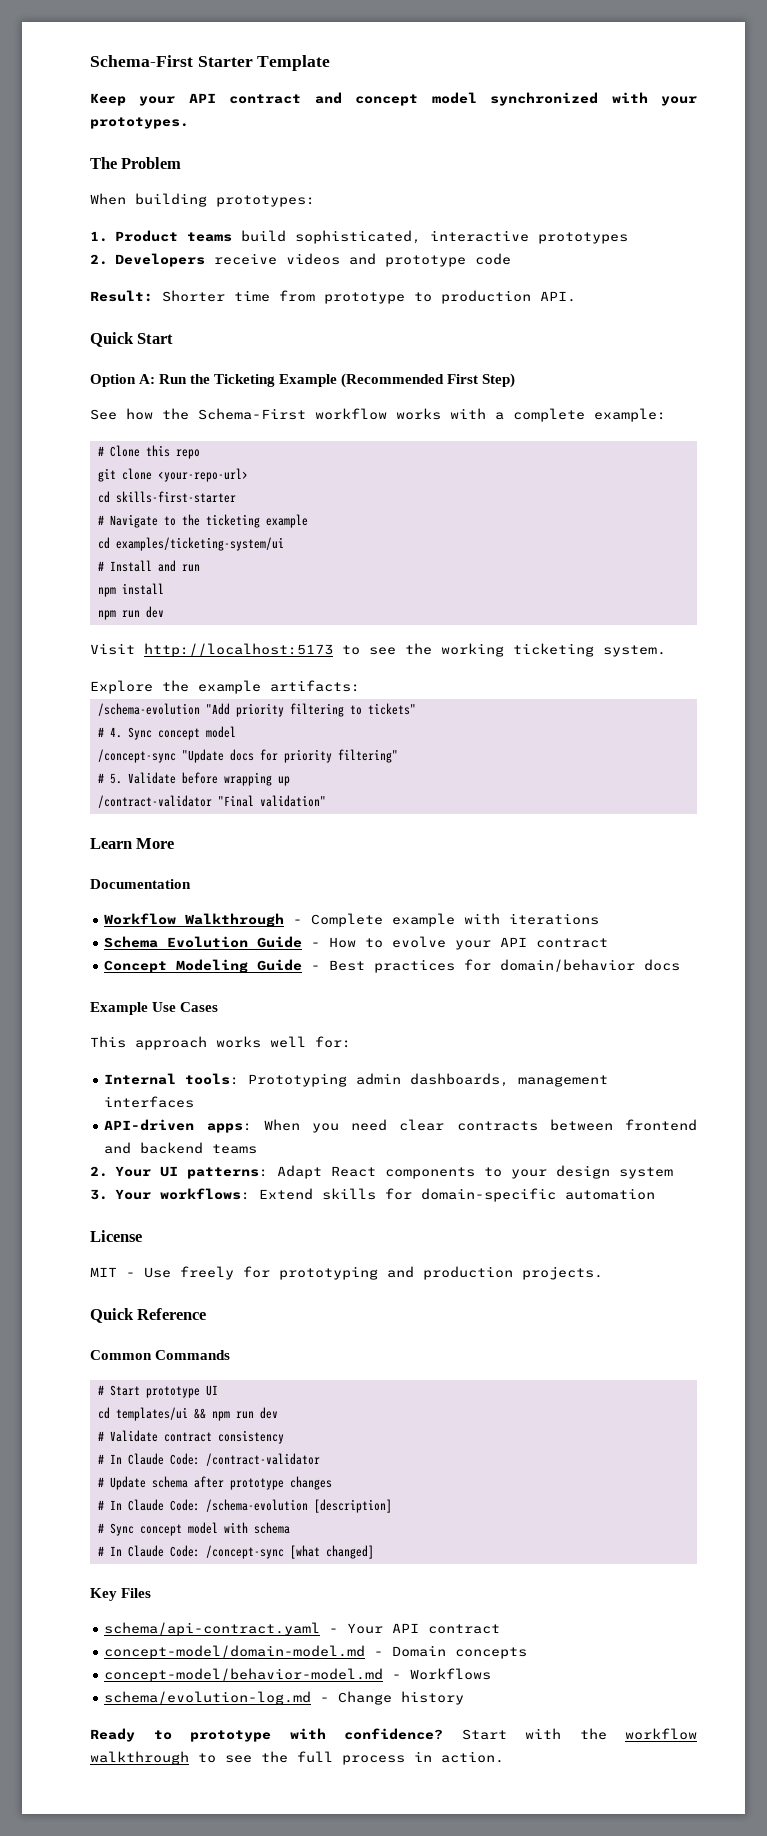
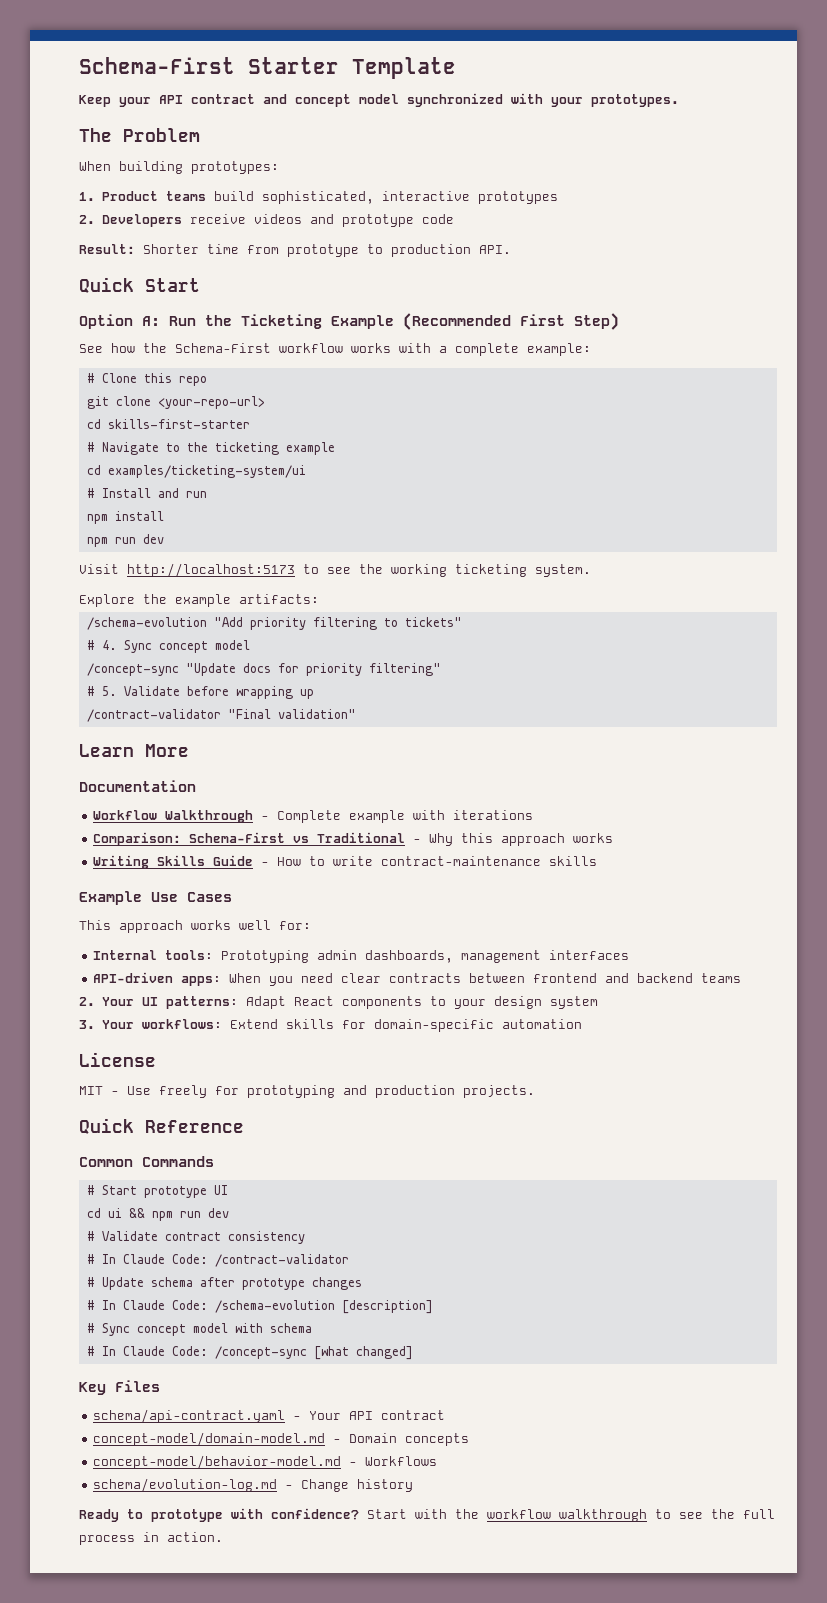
- Schema Evolution Guide - How to evolve your API contract
- Concept Modeling Guide - Best practices for domain/behavior docs
+ Comparison: Schema-First vs Traditional - Why this approach works
+ Writing Skills Guide - How to write contract-maintenance skills
- cd templates/ui && npm run dev
+ cd ui && npm run dev

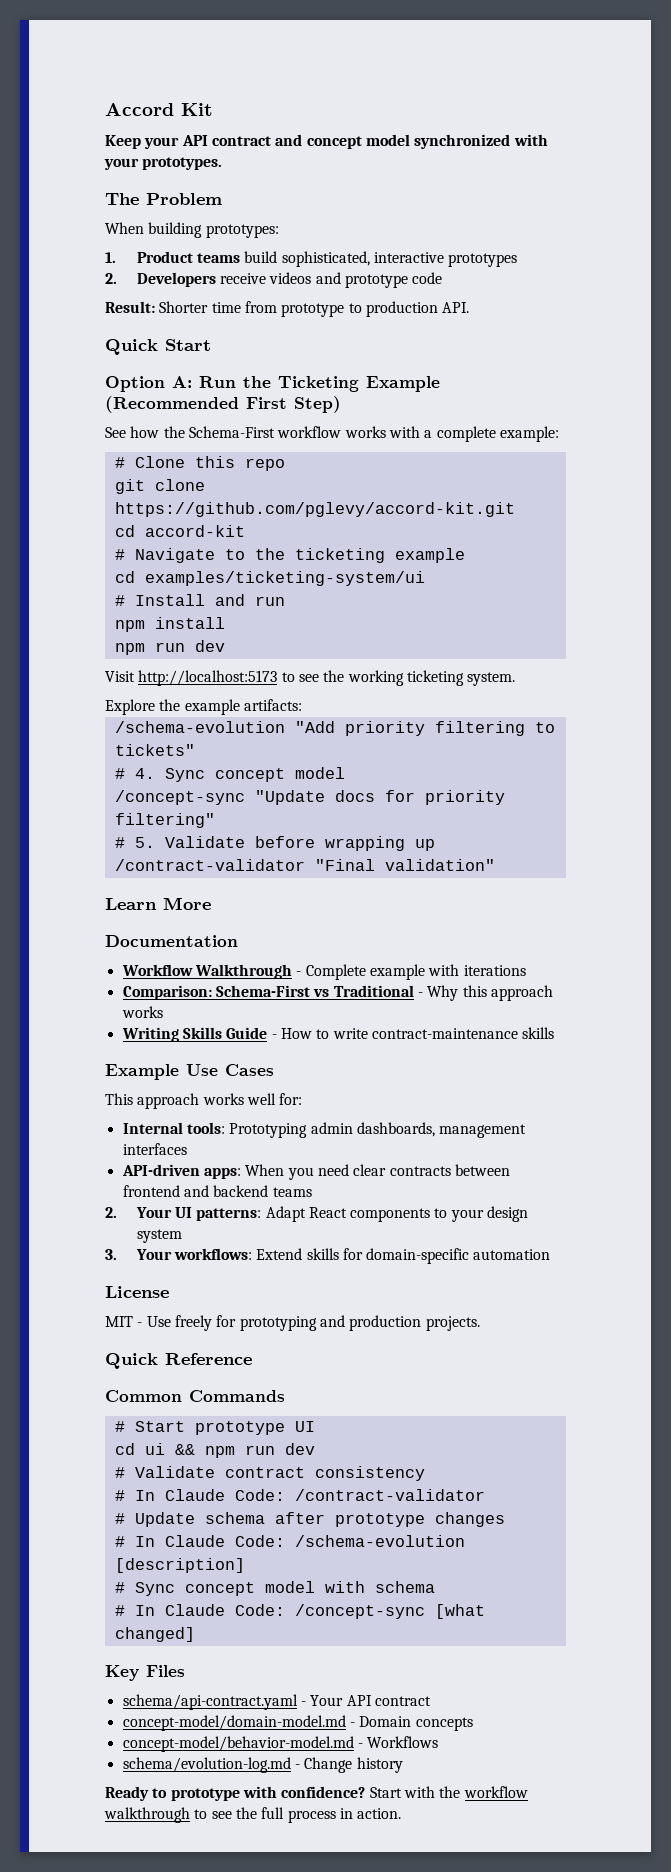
- Schema-First Starter Template
+ Accord Kit
- git clone <your-repo-url>
- cd skills-first-starter
+ git clone https://github.com/pglevy/accord-kit.git
+ cd accord-kit

